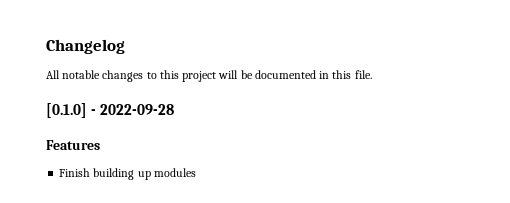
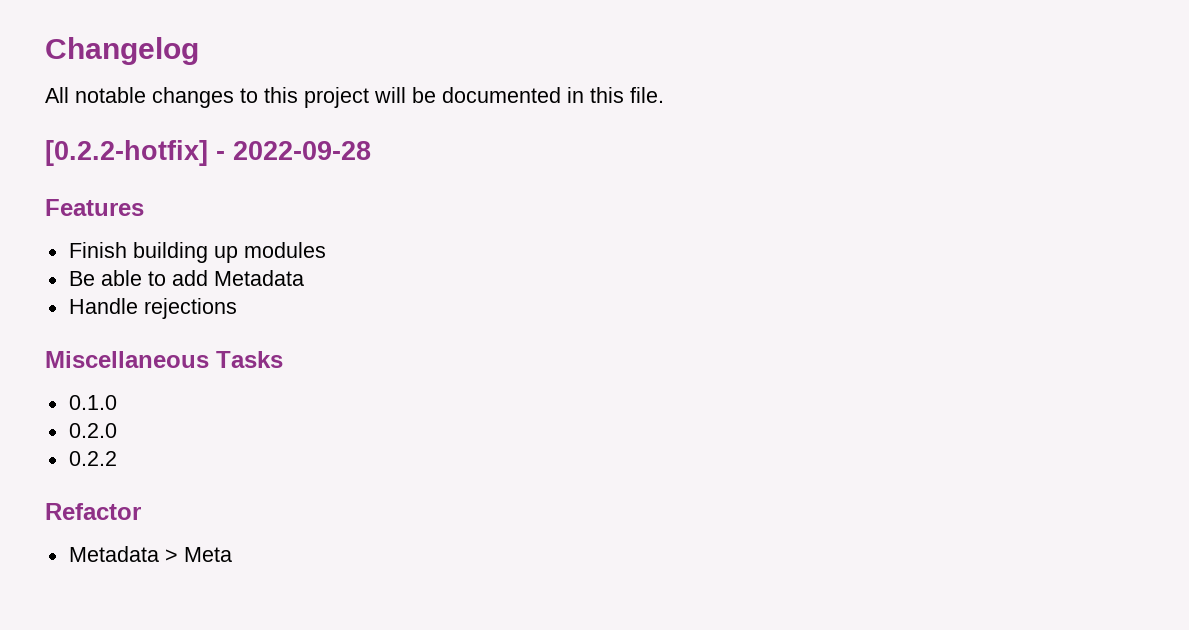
- [0.1.0] - 2022-09-28
+ [0.2.2-hotfix] - 2022-09-28
+ Be able to add Metadata
+ Handle rejections
+ Miscellaneous Tasks
+ 0.1.0
+ 0.2.0
+ 0.2.2
+ Refactor
+ Metadata > Meta

